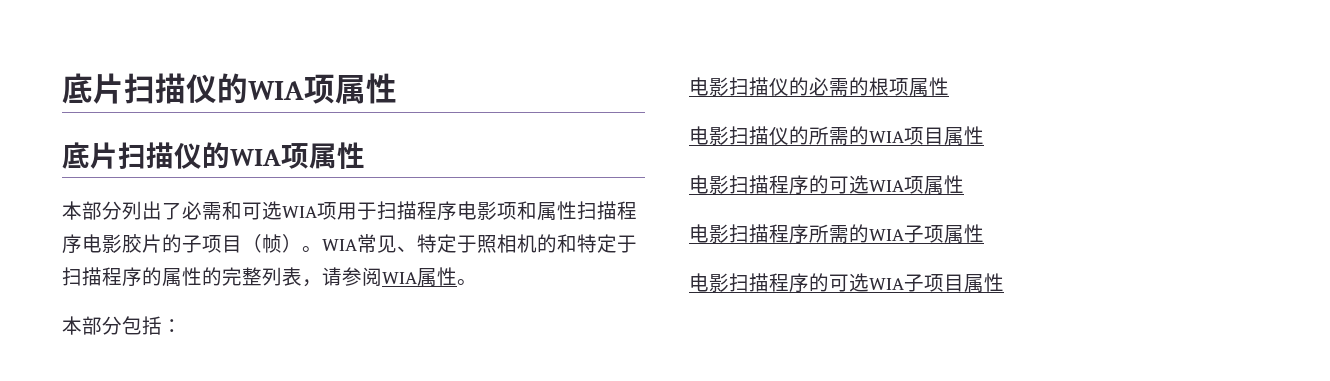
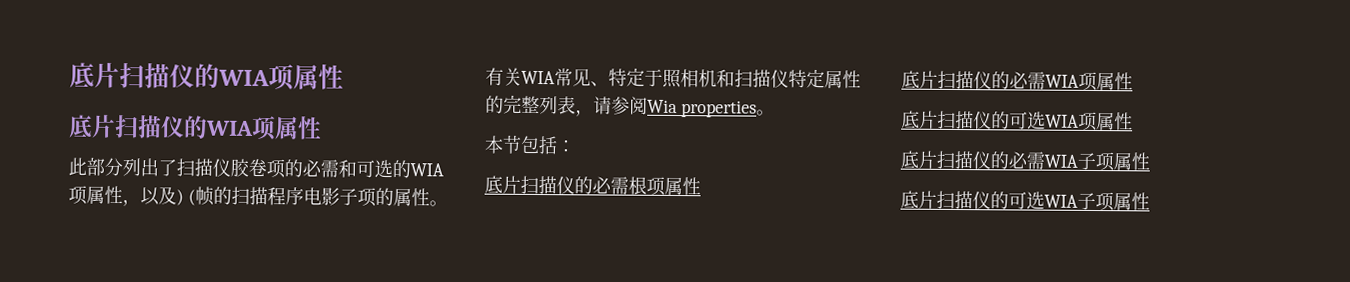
- 本部分列出了必需和可选WIA项用于扫描程序电影项和属性扫描程序电影胶片的子项目（帧）。WIA常见、特定于照相机的和特定于扫描程序的属性的完整列表，请参阅WIA属性。
+ 此部分列出了扫描仪胶卷项的必需和可选的WIA项属性，以及) (帧的扫描程序电影子项的属性。有关WIA常见、特定于照相机和扫描仪特定属性的完整列表，请参阅Wia properties。
- 本部分包括：
+ 本节包括：
- 电影扫描仪的必需的根项属性
+ 底片扫描仪的必需根项属性
- 电影扫描仪的所需的WIA项目属性
- 电影扫描程序的可选WIA项属性
+ 底片扫描仪的必需WIA项属性
+ 底片扫描仪的可选WIA项属性
- 电影扫描程序所需的WIA子项属性
+ 底片扫描仪的必需WIA子项属性
- 电影扫描程序的可选WIA子项目属性
+ 底片扫描仪的可选WIA子项属性

